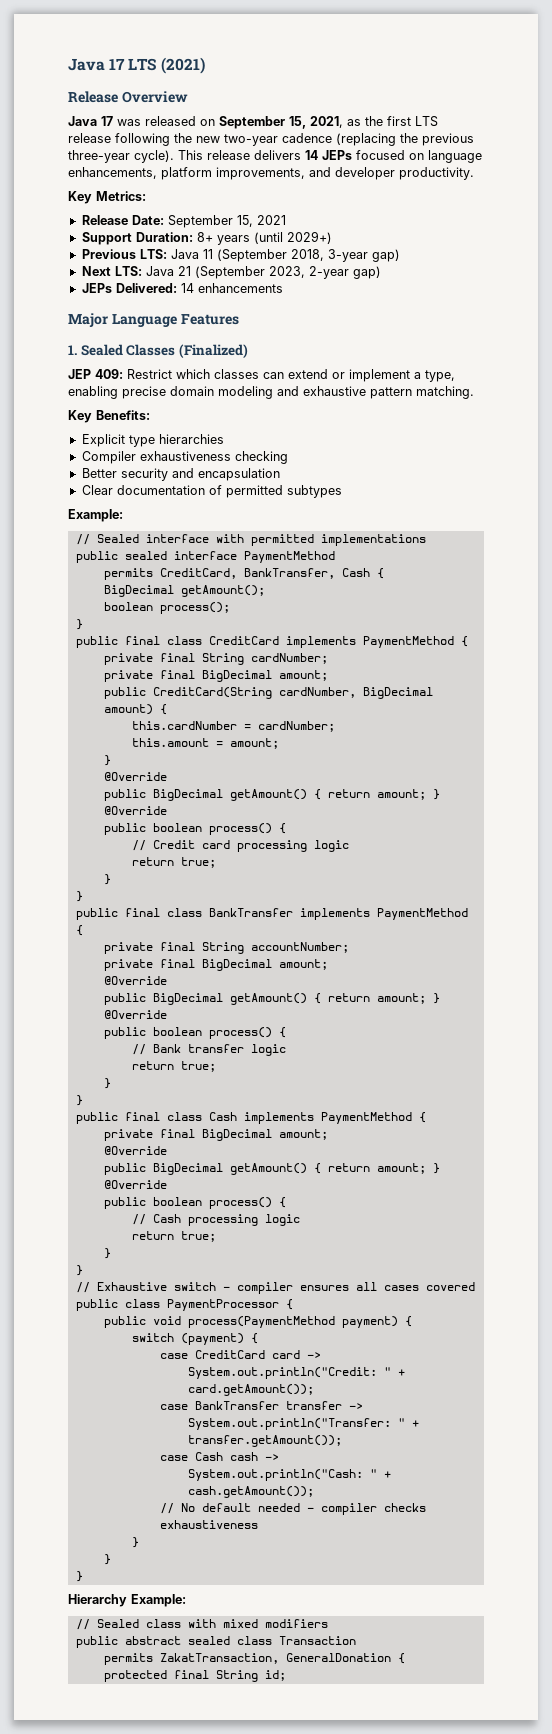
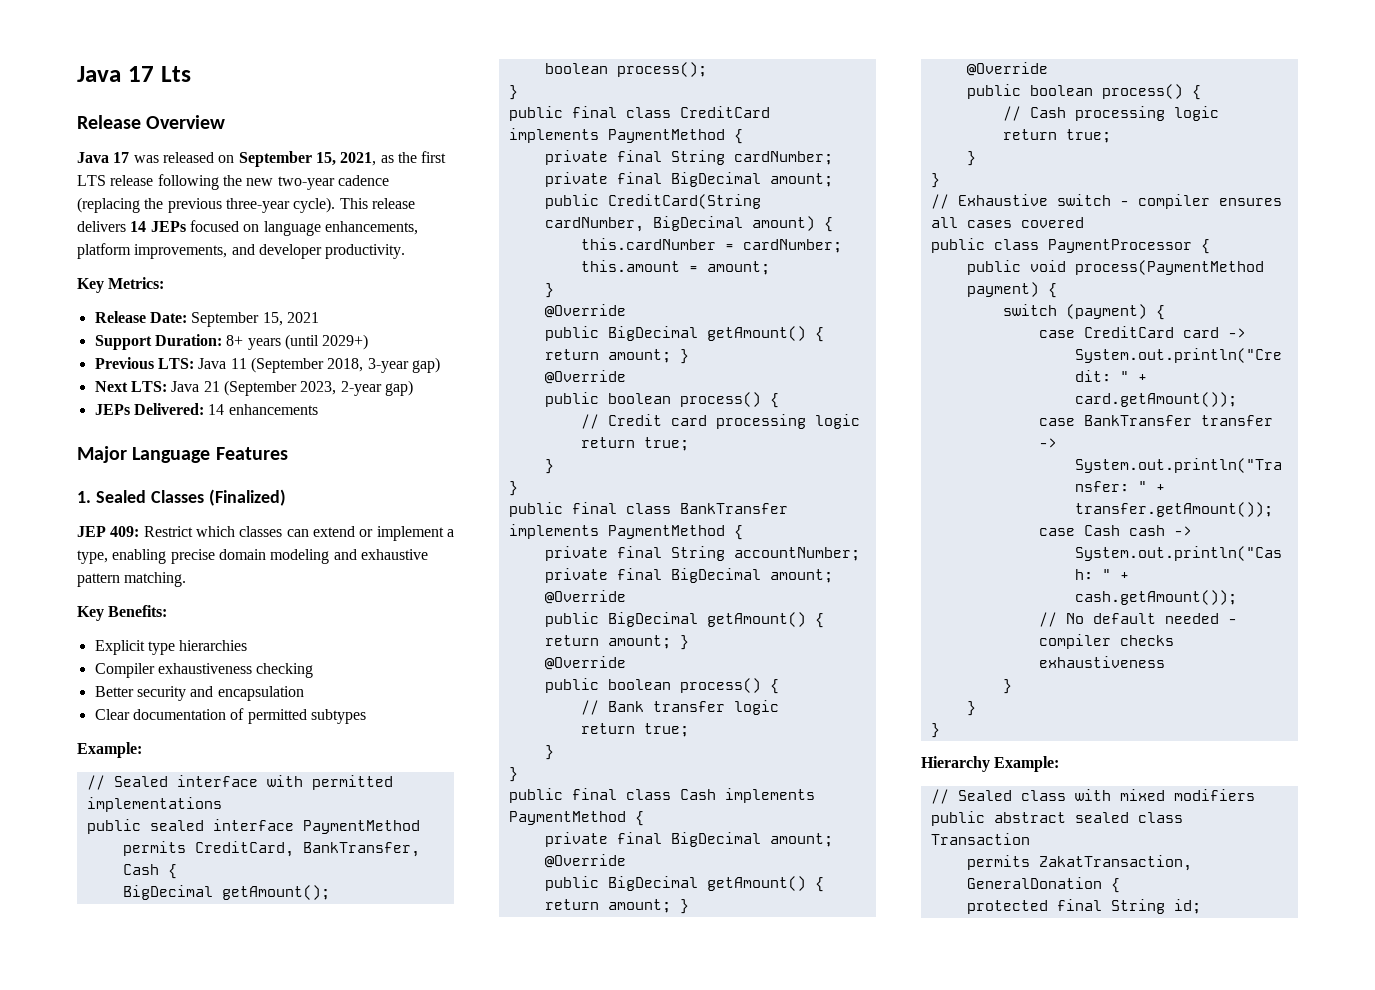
- Java 17 LTS (2021)
+ Java 17 Lts

